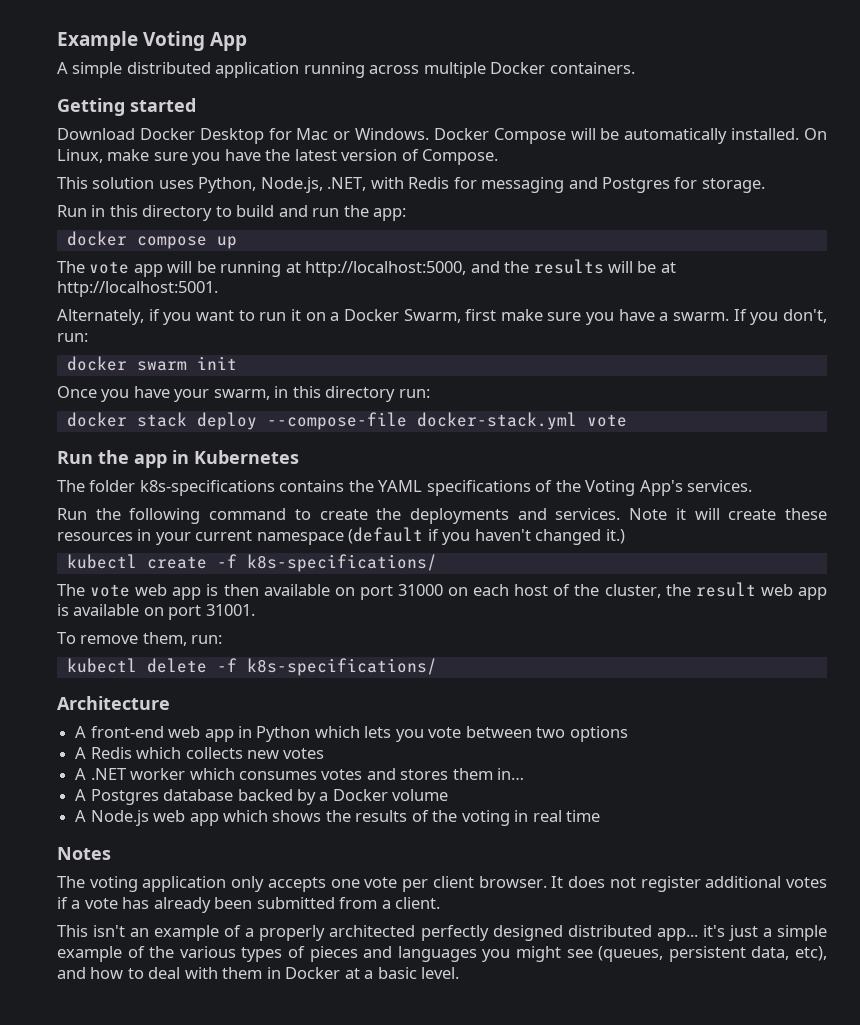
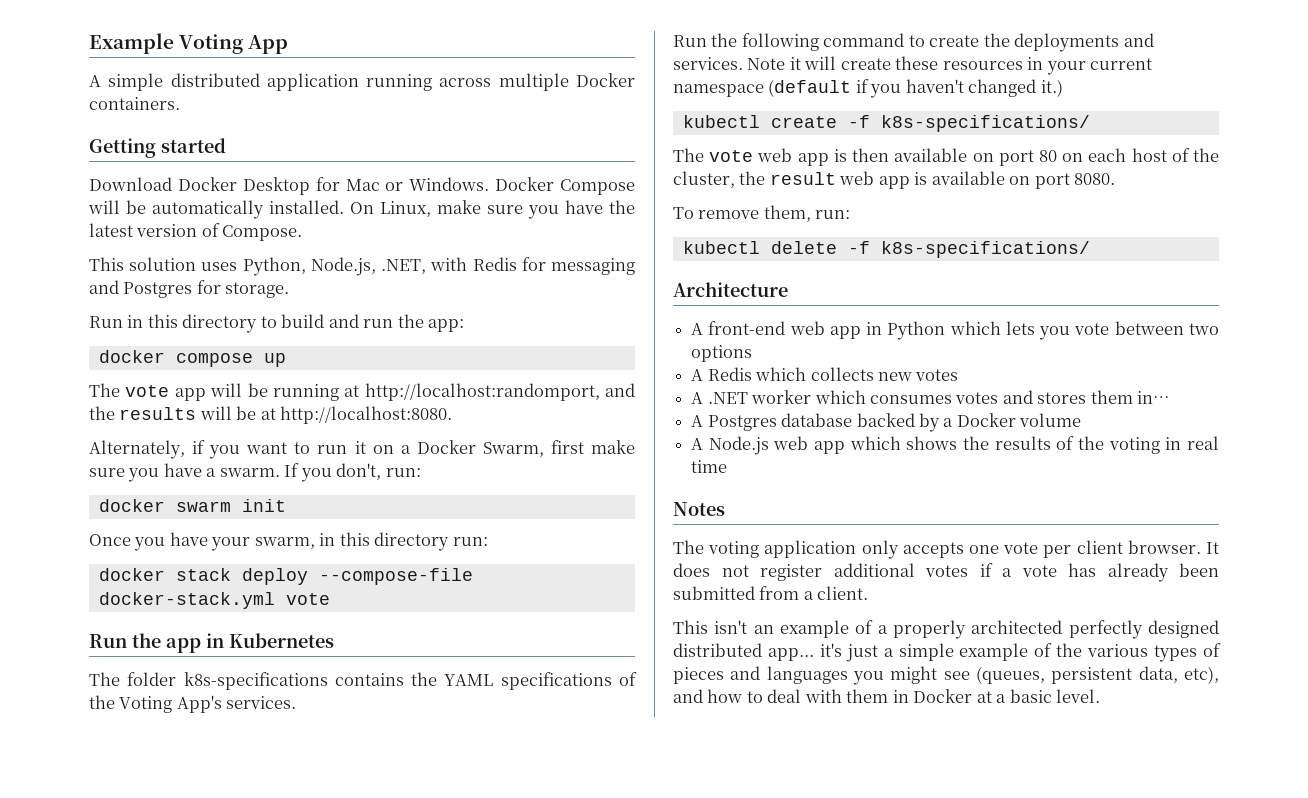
- The vote app will be running at http://localhost:5000, and the results will be at http://localhost:5001.
+ The vote app will be running at http://localhost:randomport, and the results will be at http://localhost:8080.
- The vote web app is then available on port 31000 on each host of the cluster, the result web app is available on port 31001.
+ The vote web app is then available on port 80 on each host of the cluster, the result web app is available on port 8080.

